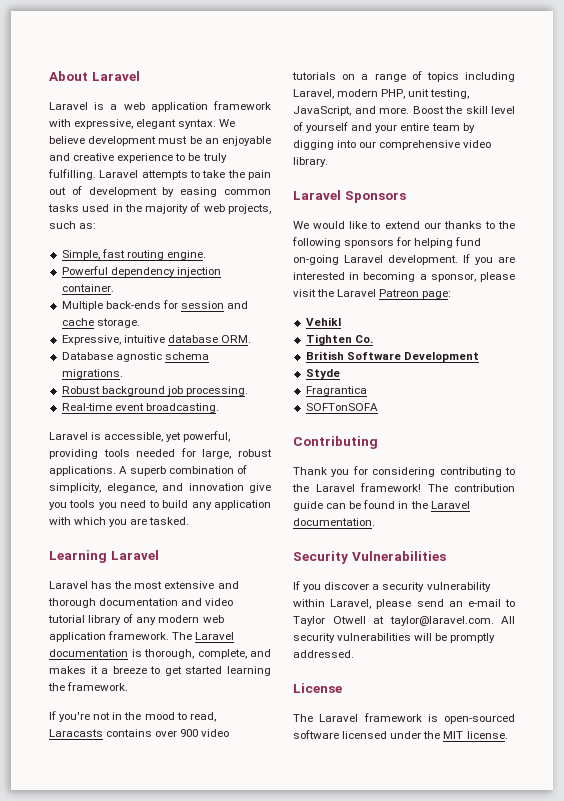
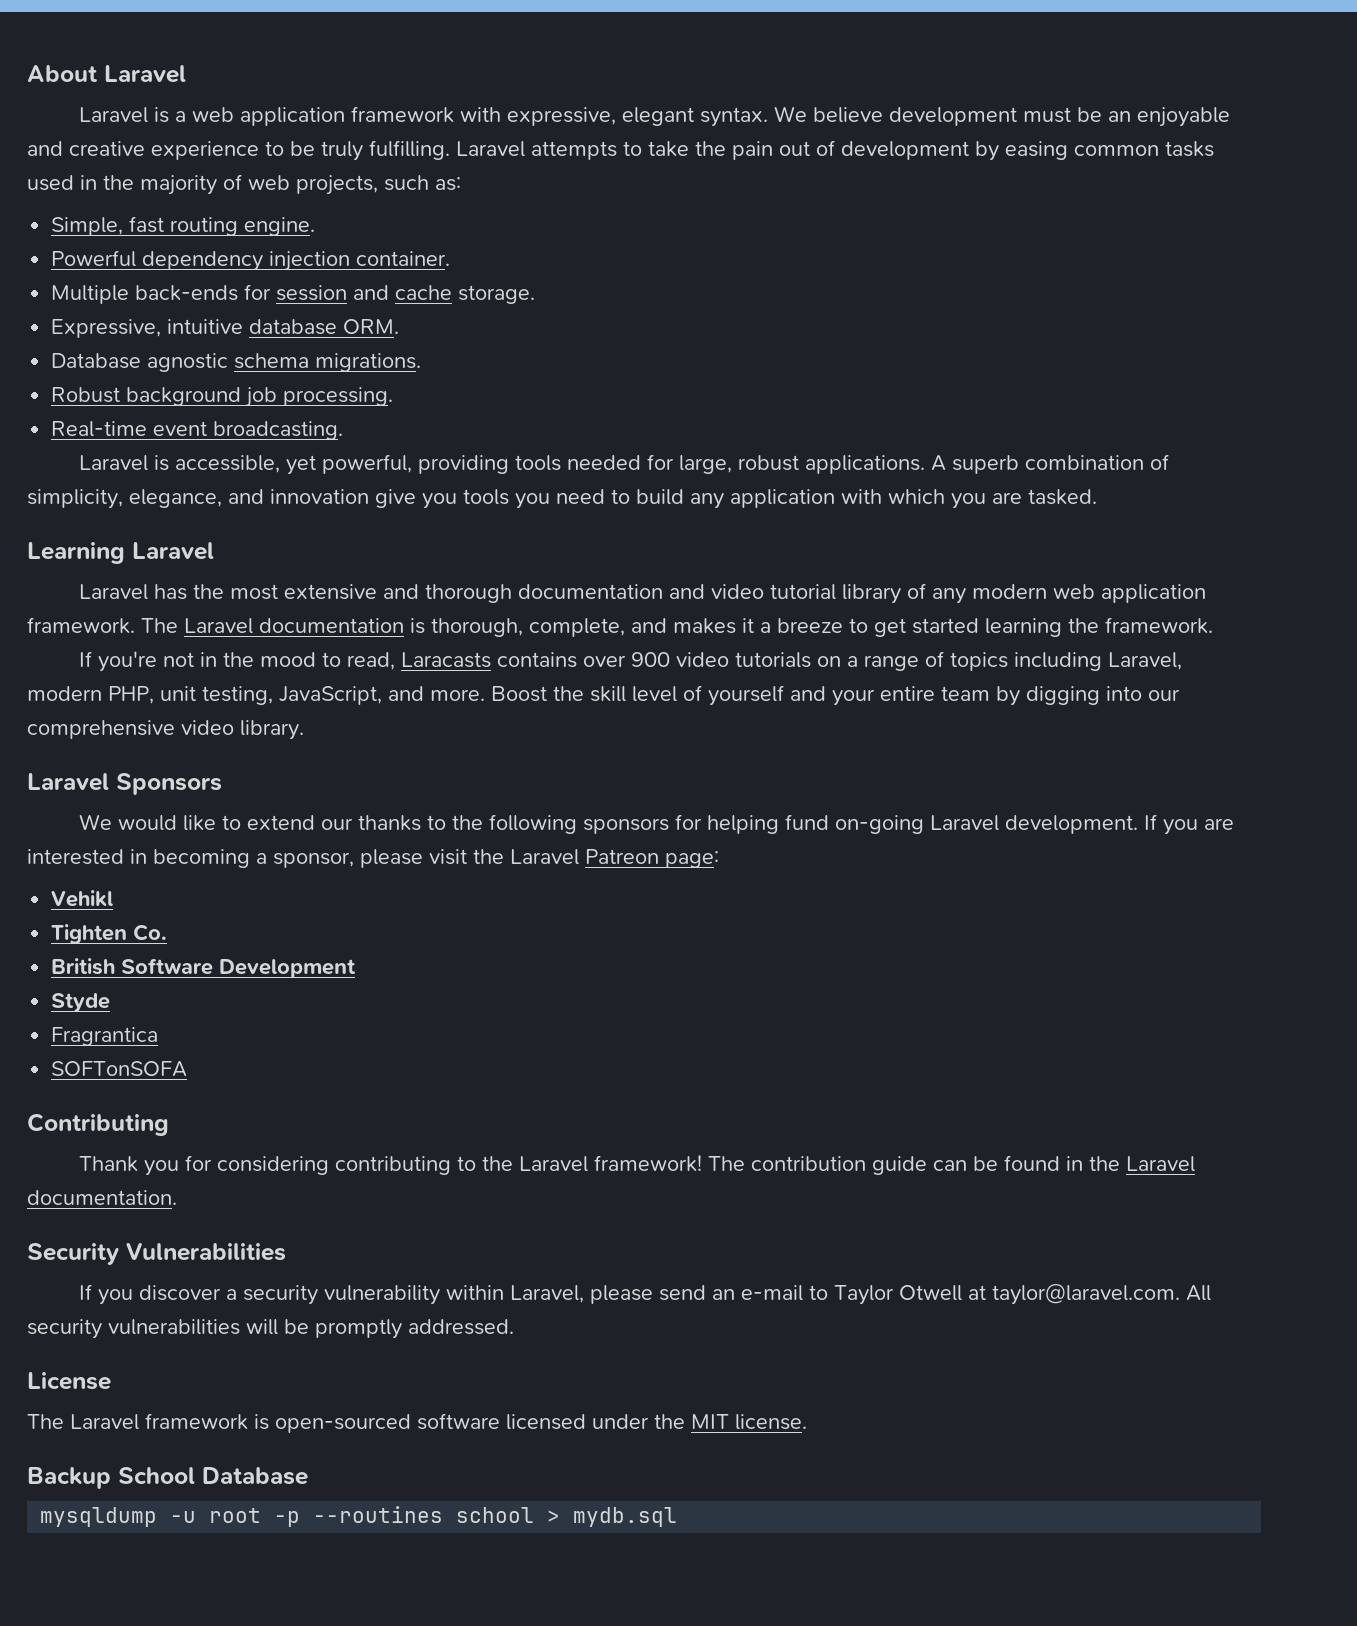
+ Backup School Database
+ mysqldump -u root -p --routines school > mydb.sql

